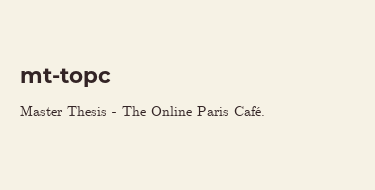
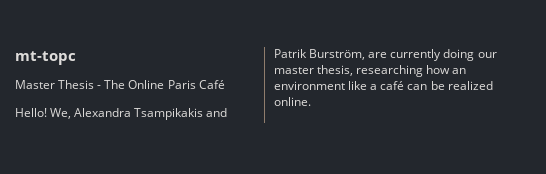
- Master Thesis - The Online Paris Café.
+ Master Thesis - The Online Paris Café
+ Hello! We, Alexandra Tsampikakis and Patrik Burström, are currently doing our master thesis, researching how an environment like a café can be realized online.

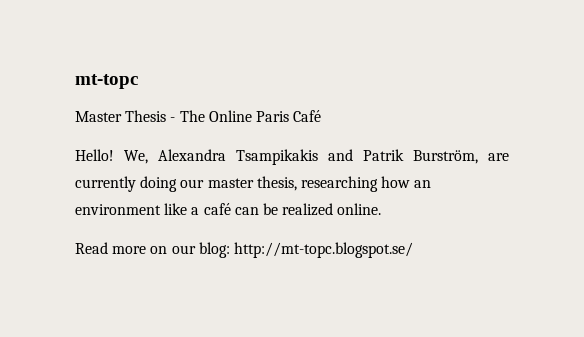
+ Read more on our blog: http://mt-topc.blogspot.se/

